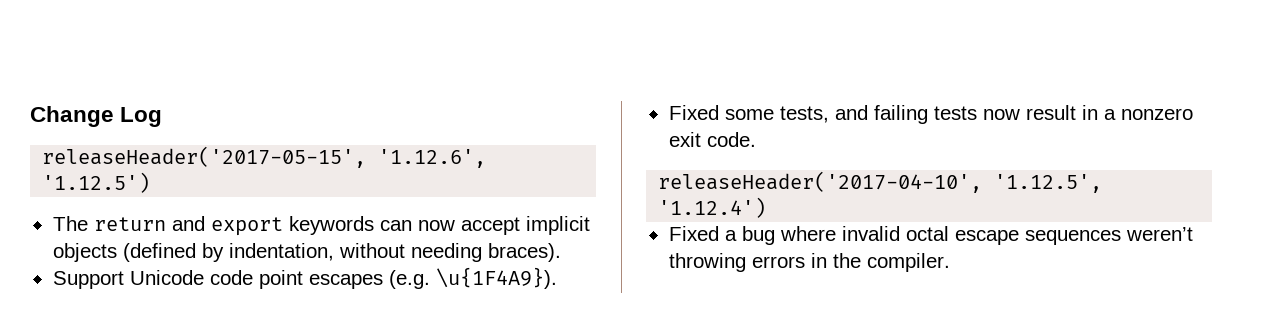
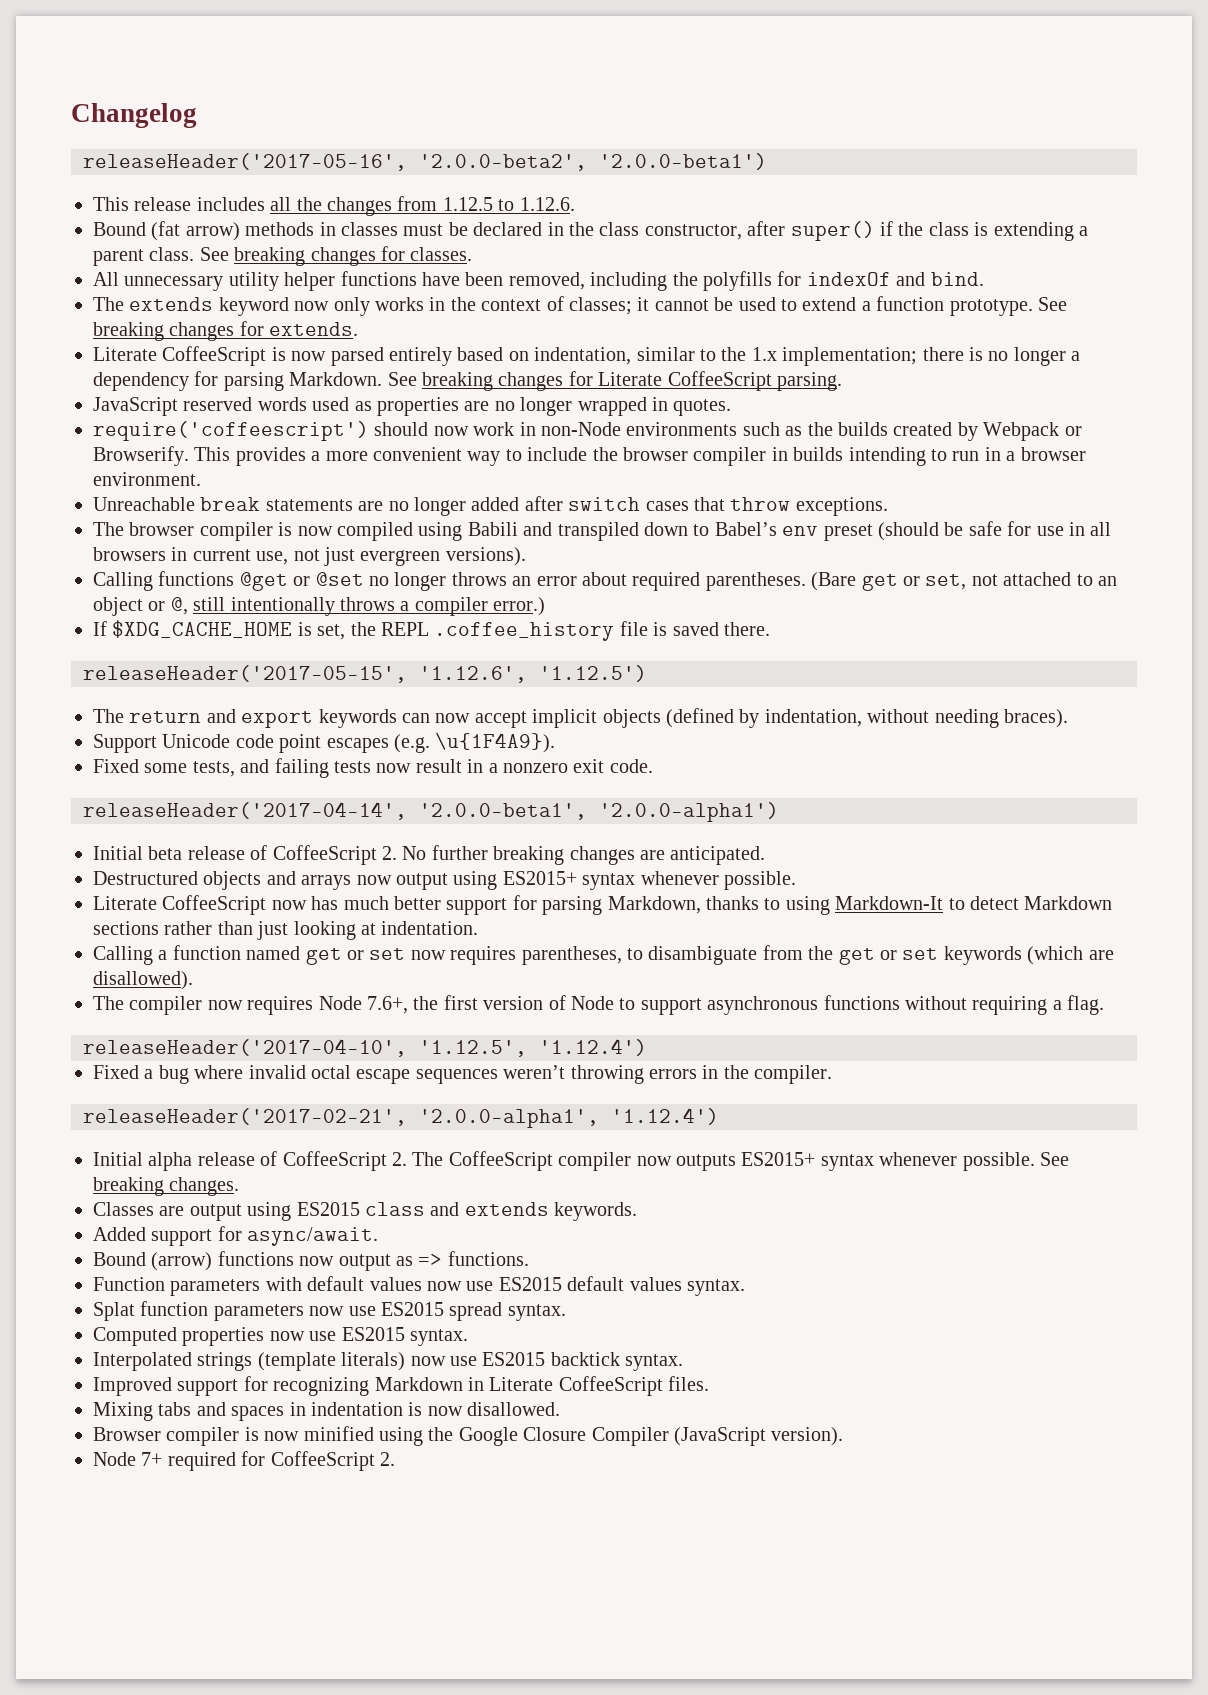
- Change Log
+ Changelog
+ releaseHeader('2017-05-16', '2.0.0-beta2', '2.0.0-beta1')
+ This release includes all the changes from 1.12.5 to 1.12.6.
+ Bound (fat arrow) methods in classes must be declared in the class constructor, after super() if the class is extending a parent class. See breaking changes for classes.
+ All unnecessary utility helper functions have been removed, including the polyfills for indexOf and bind.
+ The extends keyword now only works in the context of classes; it cannot be used to extend a function prototype. See breaking changes for extends.
+ Literate CoffeeScript is now parsed entirely based on indentation, similar to the 1.x implementation; there is no longer a dependency for parsing Markdown. See breaking changes for Literate CoffeeScript parsing.
+ JavaScript reserved words used as properties are no longer wrapped in quotes.
+ require('coffeescript') should now work in non-Node environments such as the builds created by Webpack or Browserify. This provides a more convenient way to include the browser compiler in builds intending to run in a browser environment.
+ Unreachable break statements are no longer added after switch cases that throw exceptions.
+ The browser compiler is now compiled using Babili and transpiled down to Babel’s env preset (should be safe for use in all browsers in current use, not just evergreen versions).
+ Calling functions @get or @set no longer throws an error about required parentheses. (Bare get or set, not attached to an object or @, still intentionally throws a compiler error.)
+ If $XDG_CACHE_HOME is set, the REPL .coffee_history file is saved there.
+ releaseHeader('2017-04-14', '2.0.0-beta1', '2.0.0-alpha1')
+ Initial beta release of CoffeeScript 2. No further breaking changes are anticipated.
+ Destructured objects and arrays now output using ES2015+ syntax whenever possible.
+ Literate CoffeeScript now has much better support for parsing Markdown, thanks to using Markdown-It to detect Markdown sections rather than just looking at indentation.
+ Calling a function named get or set now requires parentheses, to disambiguate from the get or set keywords (which are disallowed).
+ The compiler now requires Node 7.6+, the first version of Node to support asynchronous functions without requiring a flag.
+ releaseHeader('2017-02-21', '2.0.0-alpha1', '1.12.4')
+ Initial alpha release of CoffeeScript 2. The CoffeeScript compiler now outputs ES2015+ syntax whenever possible. See breaking changes.
+ Classes are output using ES2015 class and extends keywords.
+ Added support for async/await.
+ Bound (arrow) functions now output as => functions.
+ Function parameters with default values now use ES2015 default values syntax.
+ Splat function parameters now use ES2015 spread syntax.
+ Computed properties now use ES2015 syntax.
+ Interpolated strings (template literals) now use ES2015 backtick syntax.
+ Improved support for recognizing Markdown in Literate CoffeeScript files.
+ Mixing tabs and spaces in indentation is now disallowed.
+ Browser compiler is now minified using the Google Closure Compiler (JavaScript version).
+ Node 7+ required for CoffeeScript 2.

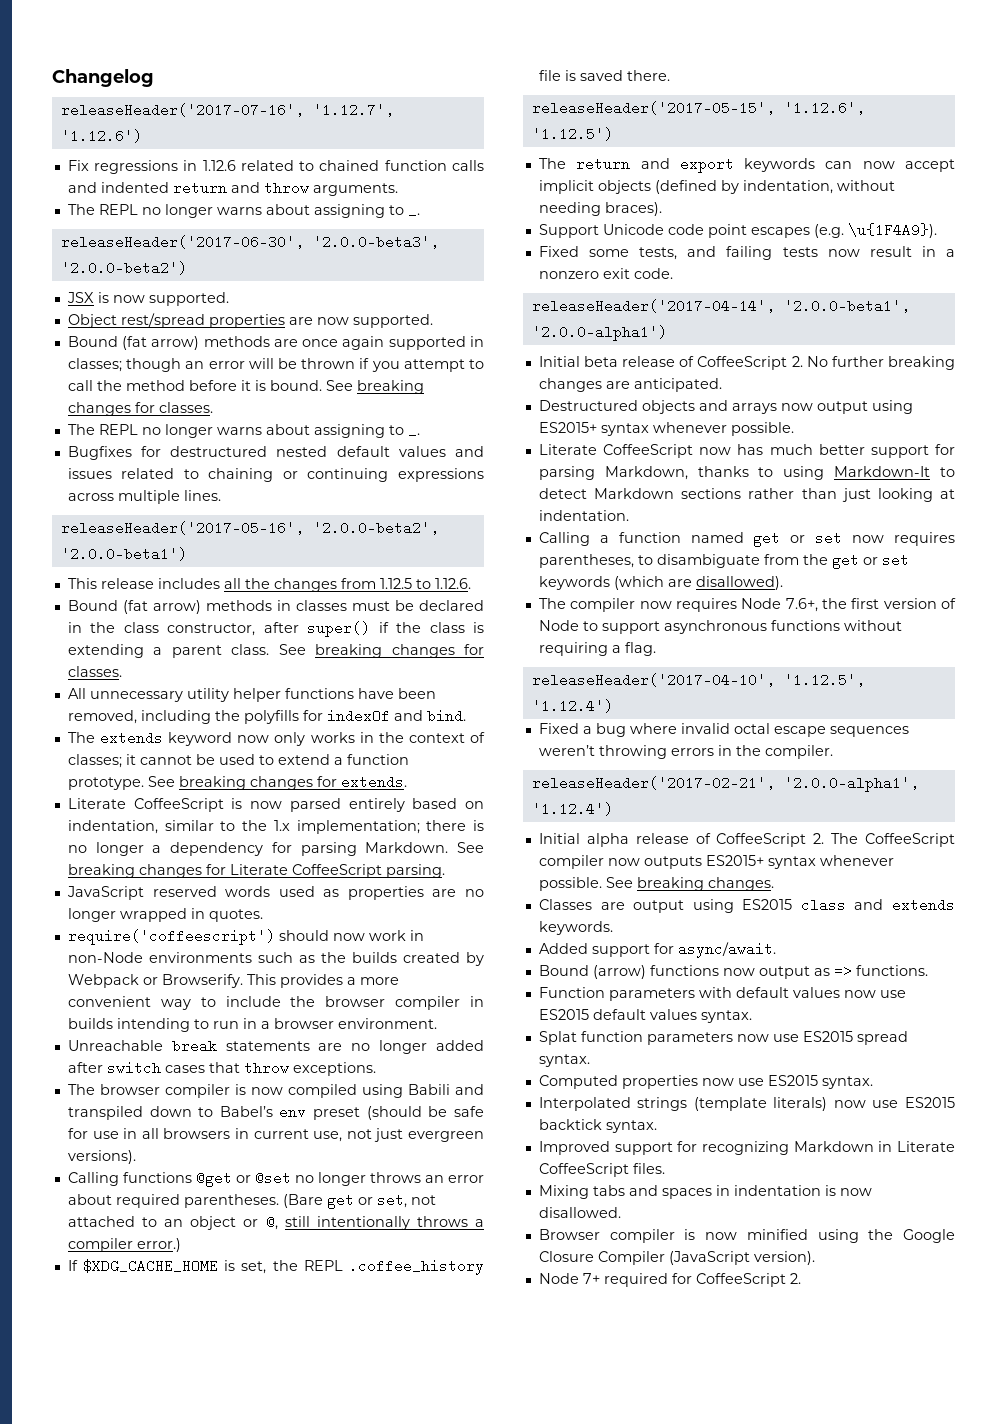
+ releaseHeader('2017-07-16', '1.12.7', '1.12.6')
+ Fix regressions in 1.12.6 related to chained function calls and indented return and throw arguments.
+ The REPL no longer warns about assigning to _.
+ releaseHeader('2017-06-30', '2.0.0-beta3', '2.0.0-beta2')
+ JSX is now supported.
+ Object rest/spread properties are now supported.
+ Bound (fat arrow) methods are once again supported in classes; though an error will be thrown if you attempt to call the method before it is bound. See breaking changes for classes.
+ The REPL no longer warns about assigning to _.
+ Bugfixes for destructured nested default values and issues related to chaining or continuing expressions across multiple lines.

